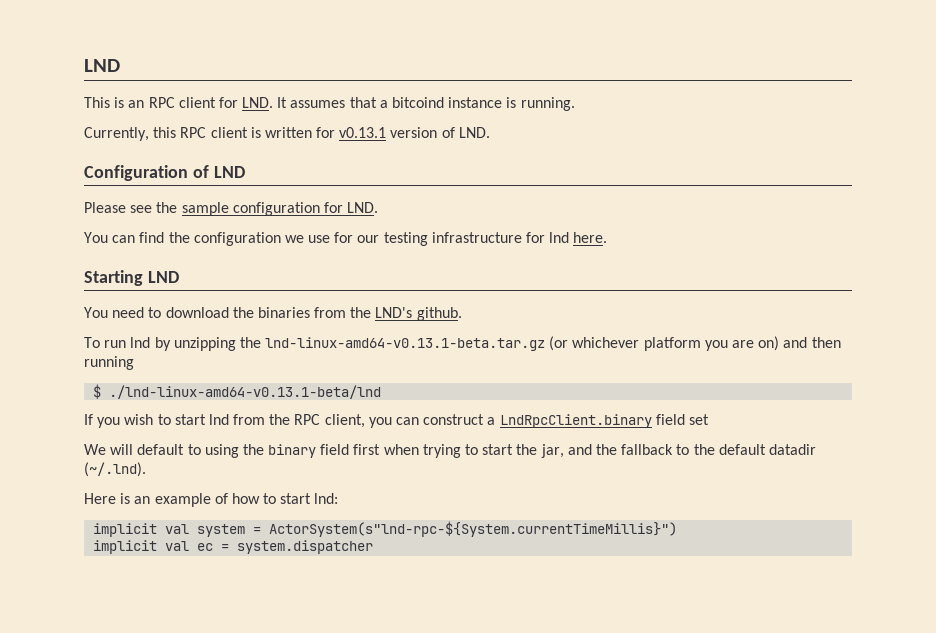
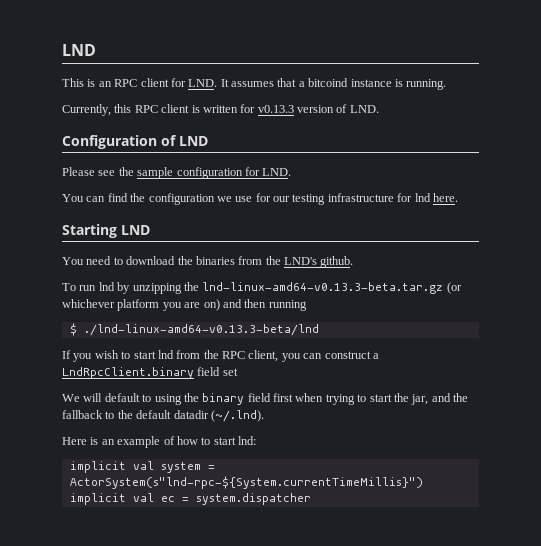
- Currently, this RPC client is written for v0.13.1 version of LND.
+ Currently, this RPC client is written for v0.13.3 version of LND.
- To run lnd by unzipping the lnd-linux-amd64-v0.13.1-beta.tar.gz (or whichever platform you are on) and then running
+ To run lnd by unzipping the lnd-linux-amd64-v0.13.3-beta.tar.gz (or whichever platform you are on) and then running
- $ ./lnd-linux-amd64-v0.13.1-beta/lnd
+ $ ./lnd-linux-amd64-v0.13.3-beta/lnd

